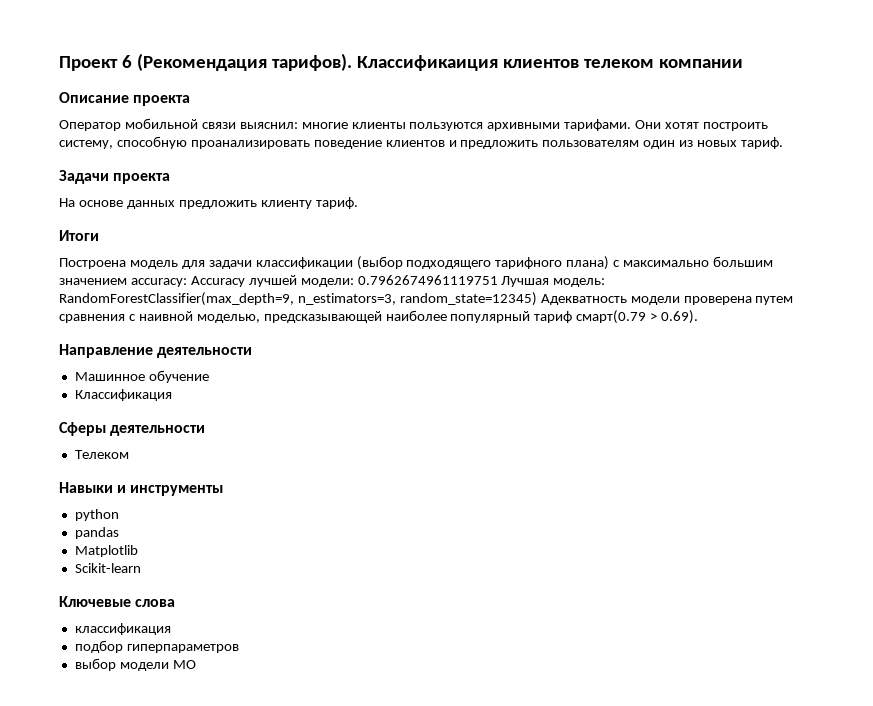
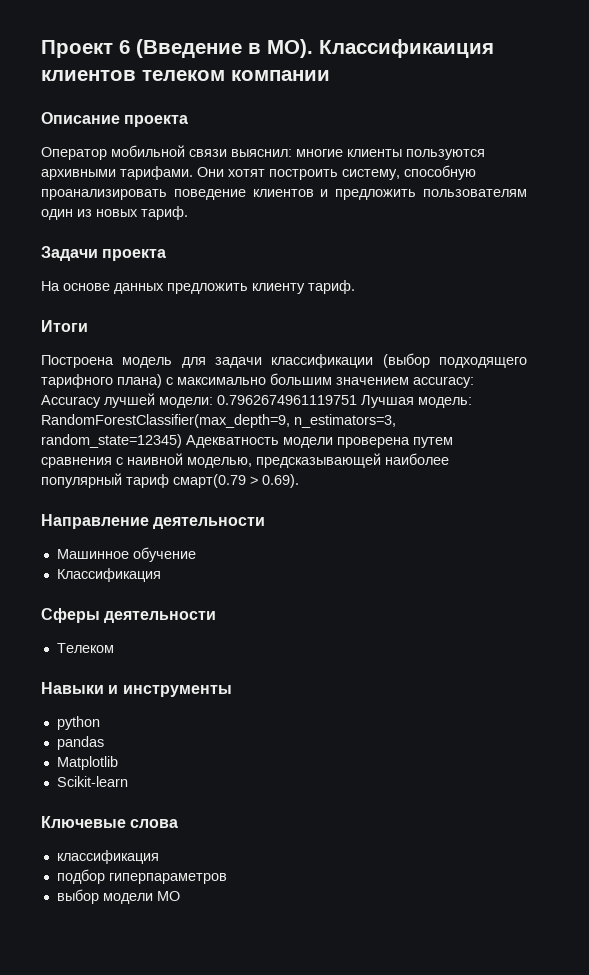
- Проект 6 (Рекомендация тарифов). Классификаиция клиентов телеком компании
+ Проект 6 (Введение в МО). Классификаиция клиентов телеком компании

